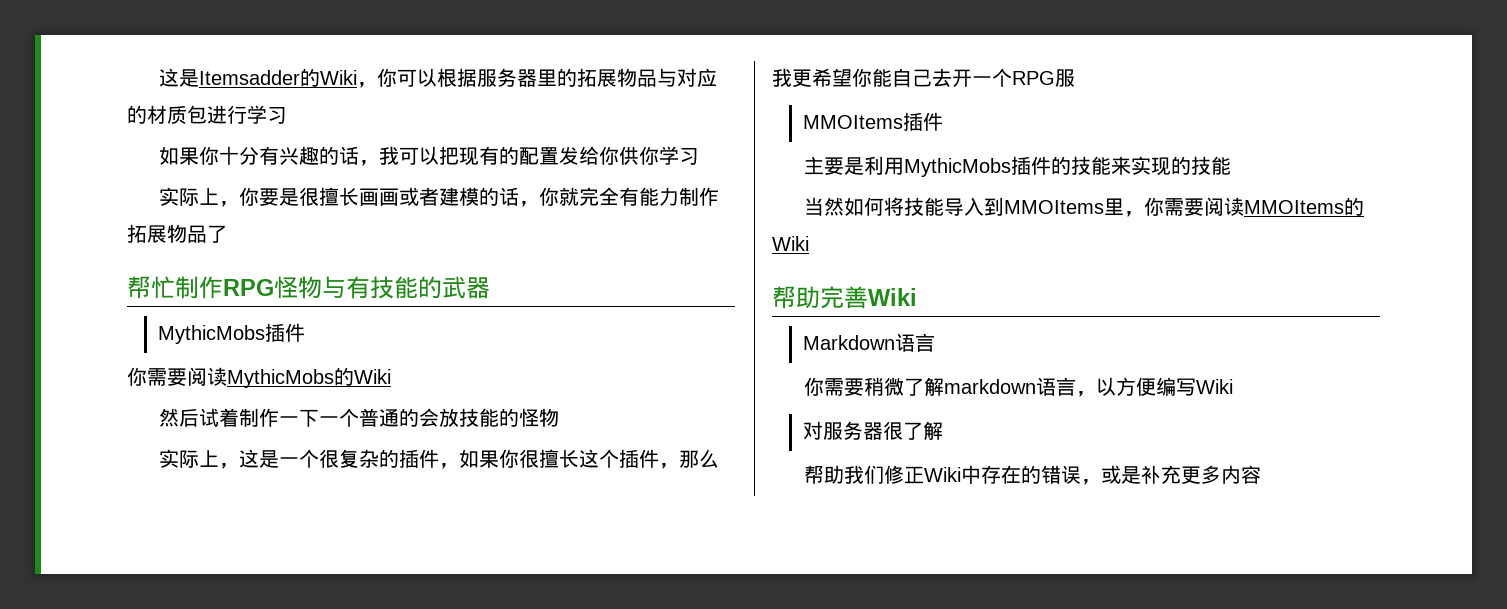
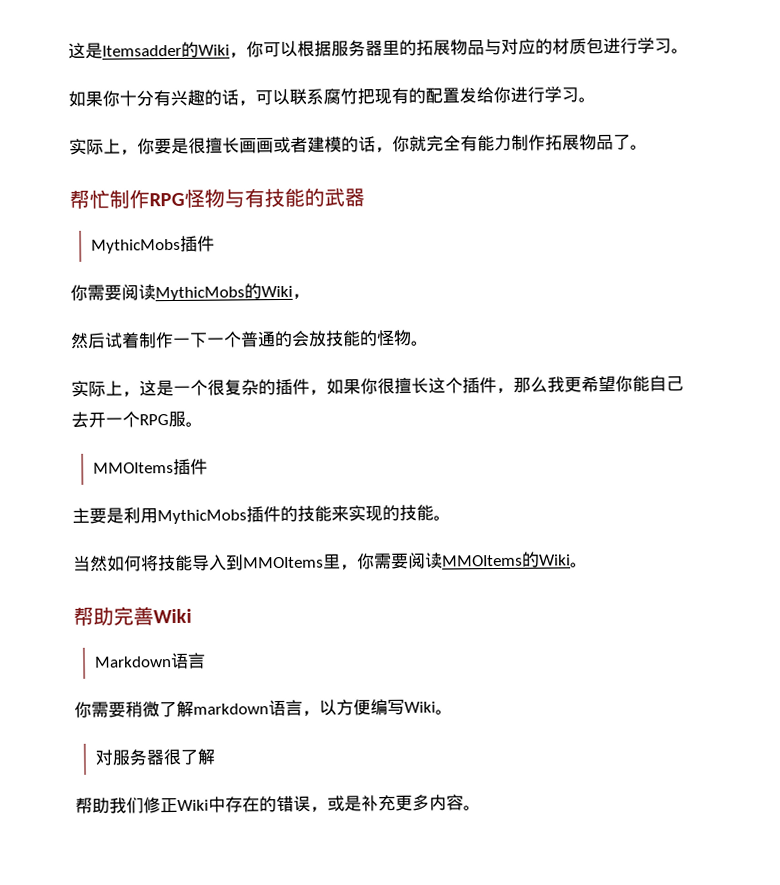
- 这是Itemsadder的Wiki，你可以根据服务器里的拓展物品与对应的材质包进行学习
+ 这是Itemsadder的Wiki，你可以根据服务器里的拓展物品与对应的材质包进行学习。
- 如果你十分有兴趣的话，我可以把现有的配置发给你供你学习
+ 如果你十分有兴趣的话，可以联系腐竹把现有的配置发给你进行学习。
- 实际上，你要是很擅长画画或者建模的话，你就完全有能力制作拓展物品了
+ 实际上，你要是很擅长画画或者建模的话，你就完全有能力制作拓展物品了。
- 你需要阅读MythicMobs的Wiki
+ 你需要阅读MythicMobs的Wiki，
- 然后试着制作一下一个普通的会放技能的怪物
+ 然后试着制作一下一个普通的会放技能的怪物。
- 实际上，这是一个很复杂的插件，如果你很擅长这个插件，那么我更希望你能自己去开一个RPG服
+ 实际上，这是一个很复杂的插件，如果你很擅长这个插件，那么我更希望你能自己去开一个RPG服。
- 主要是利用MythicMobs插件的技能来实现的技能
+ 主要是利用MythicMobs插件的技能来实现的技能。
- 当然如何将技能导入到MMOItems里，你需要阅读MMOItems的Wiki
+ 当然如何将技能导入到MMOItems里，你需要阅读MMOItems的Wiki。
- 你需要稍微了解markdown语言，以方便编写Wiki
+ 你需要稍微了解markdown语言，以方便编写Wiki。
- 帮助我们修正Wiki中存在的错误，或是补充更多内容
+ 帮助我们修正Wiki中存在的错误，或是补充更多内容。

